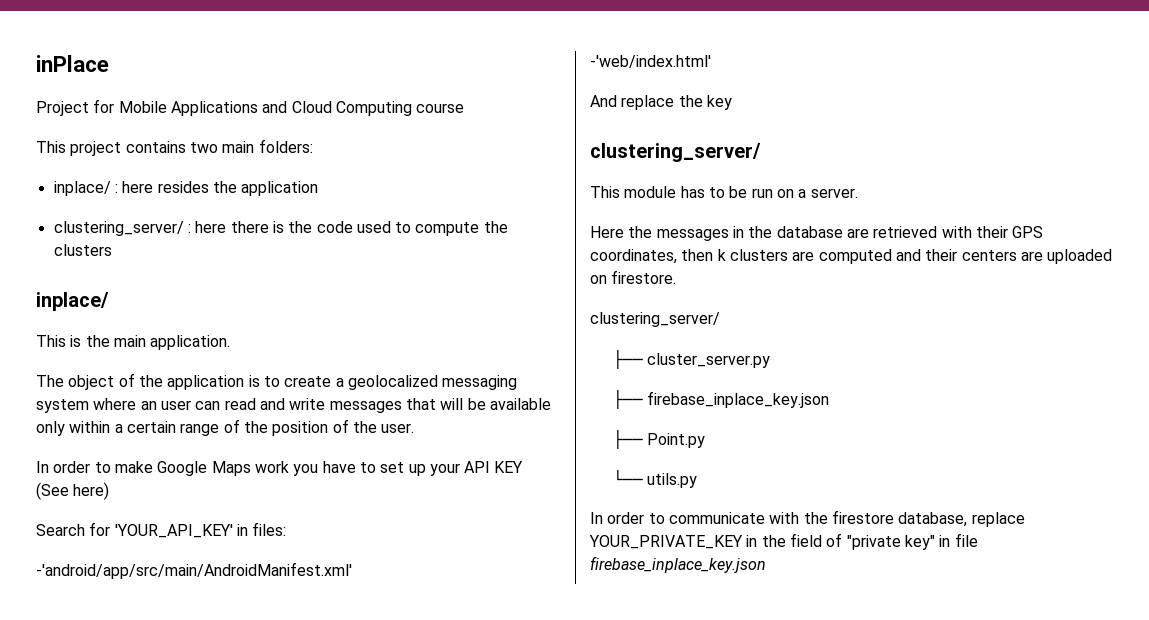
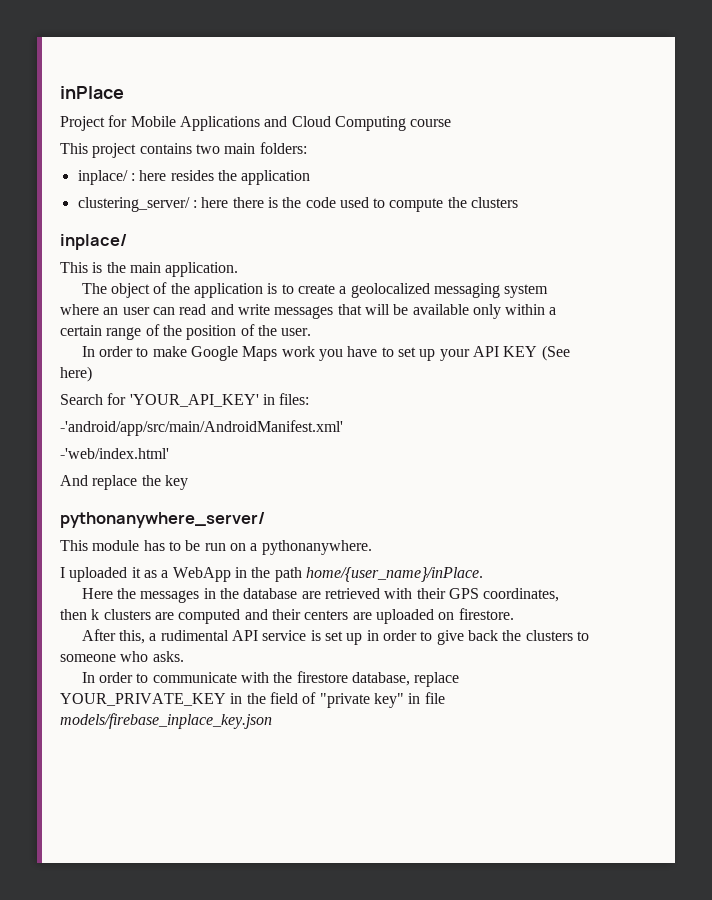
  And replace the key
- clustering_server/
+ pythonanywhere_server/
- This module has to be run on a server.
+ This module has to be run on a pythonanywhere.
+ I uploaded it as a WebApp in the path home/{user_name}/inPlace.
  Here the messages in the database are retrieved with their GPS coordinates, then k clusters are computed and their centers are uploaded on firestore.
- clustering_server/
- ├── cluster_server.py
- ├── firebase_inplace_key.json
- ├── Point.py
- └── utils.py
+ After this, a rudimental API service is set up in order to give back the clusters to someone who asks.
- In order to communicate with the firestore database, replace YOUR_PRIVATE_KEY in the field of "private key" in file firebase_inplace_key.json
+ In order to communicate with the firestore database, replace YOUR_PRIVATE_KEY in the field of "private key" in file models/firebase_inplace_key.json

